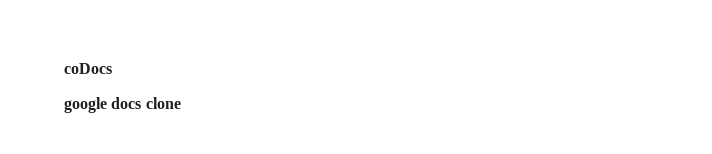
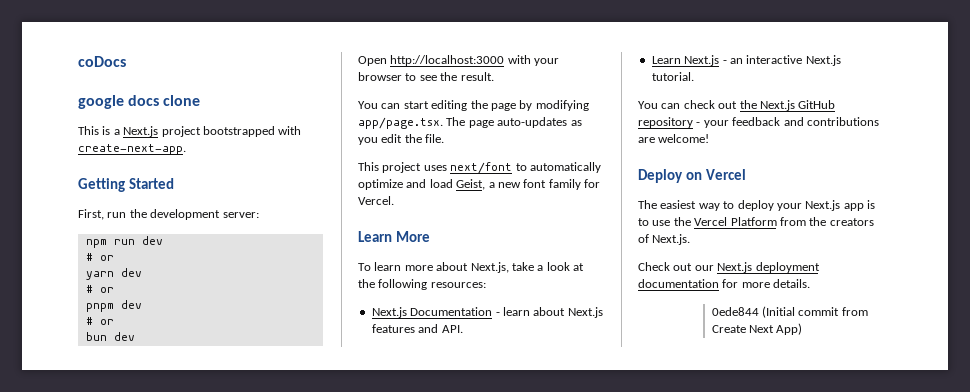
+ This is a Next.js project bootstrapped with create-next-app.
+ Getting Started
+ First, run the development server:
+ npm run dev
+ # or
+ yarn dev
+ # or
+ pnpm dev
+ # or
+ bun dev
+ Open http://localhost:3000 with your browser to see the result.
+ You can start editing the page by modifying app/page.tsx. The page auto-updates as you edit the file.
+ This project uses next/font to automatically optimize and load Geist, a new font family for Vercel.
+ Learn More
+ To learn more about Next.js, take a look at the following resources:
+ Next.js Documentation - learn about Next.js features and API.
+ Learn Next.js - an interactive Next.js tutorial.
+ You can check out the Next.js GitHub repository - your feedback and contributions are welcome!
+ Deploy on Vercel
+ The easiest way to deploy your Next.js app is to use the Vercel Platform from the creators of Next.js.
+ Check out our Next.js deployment documentation for more details.
+ 0ede844 (Initial commit from Create Next App)

